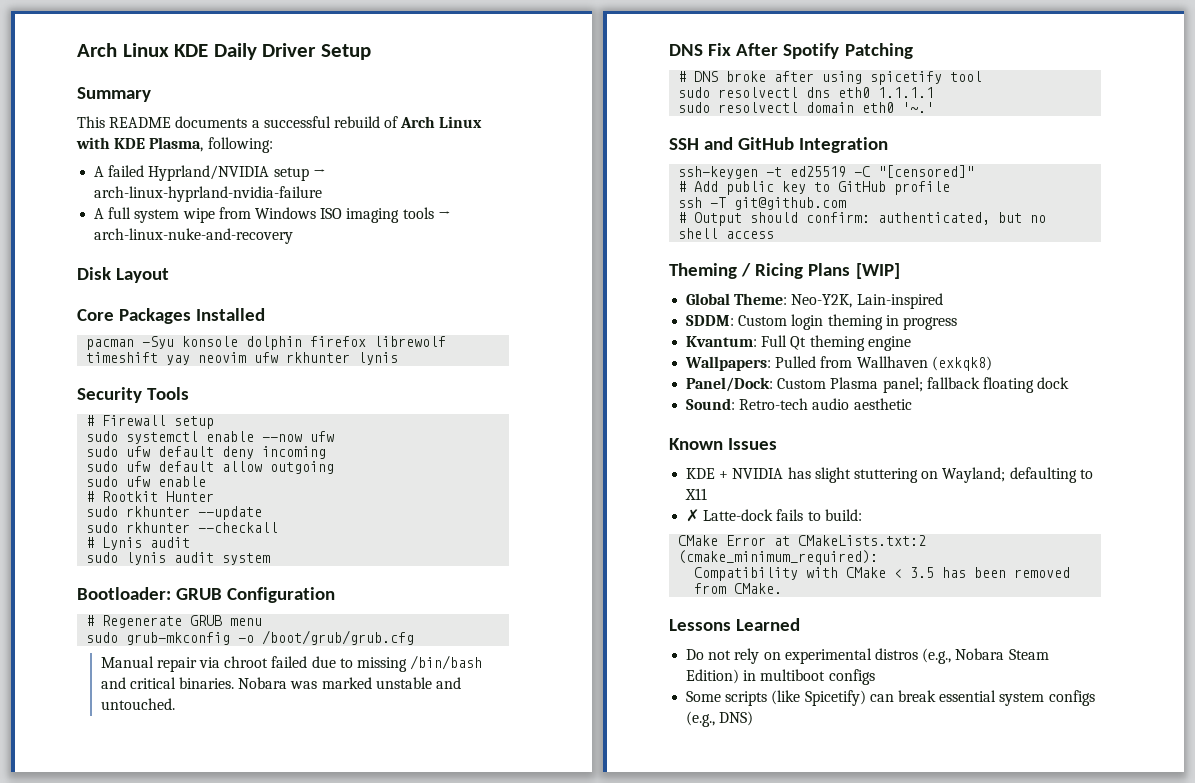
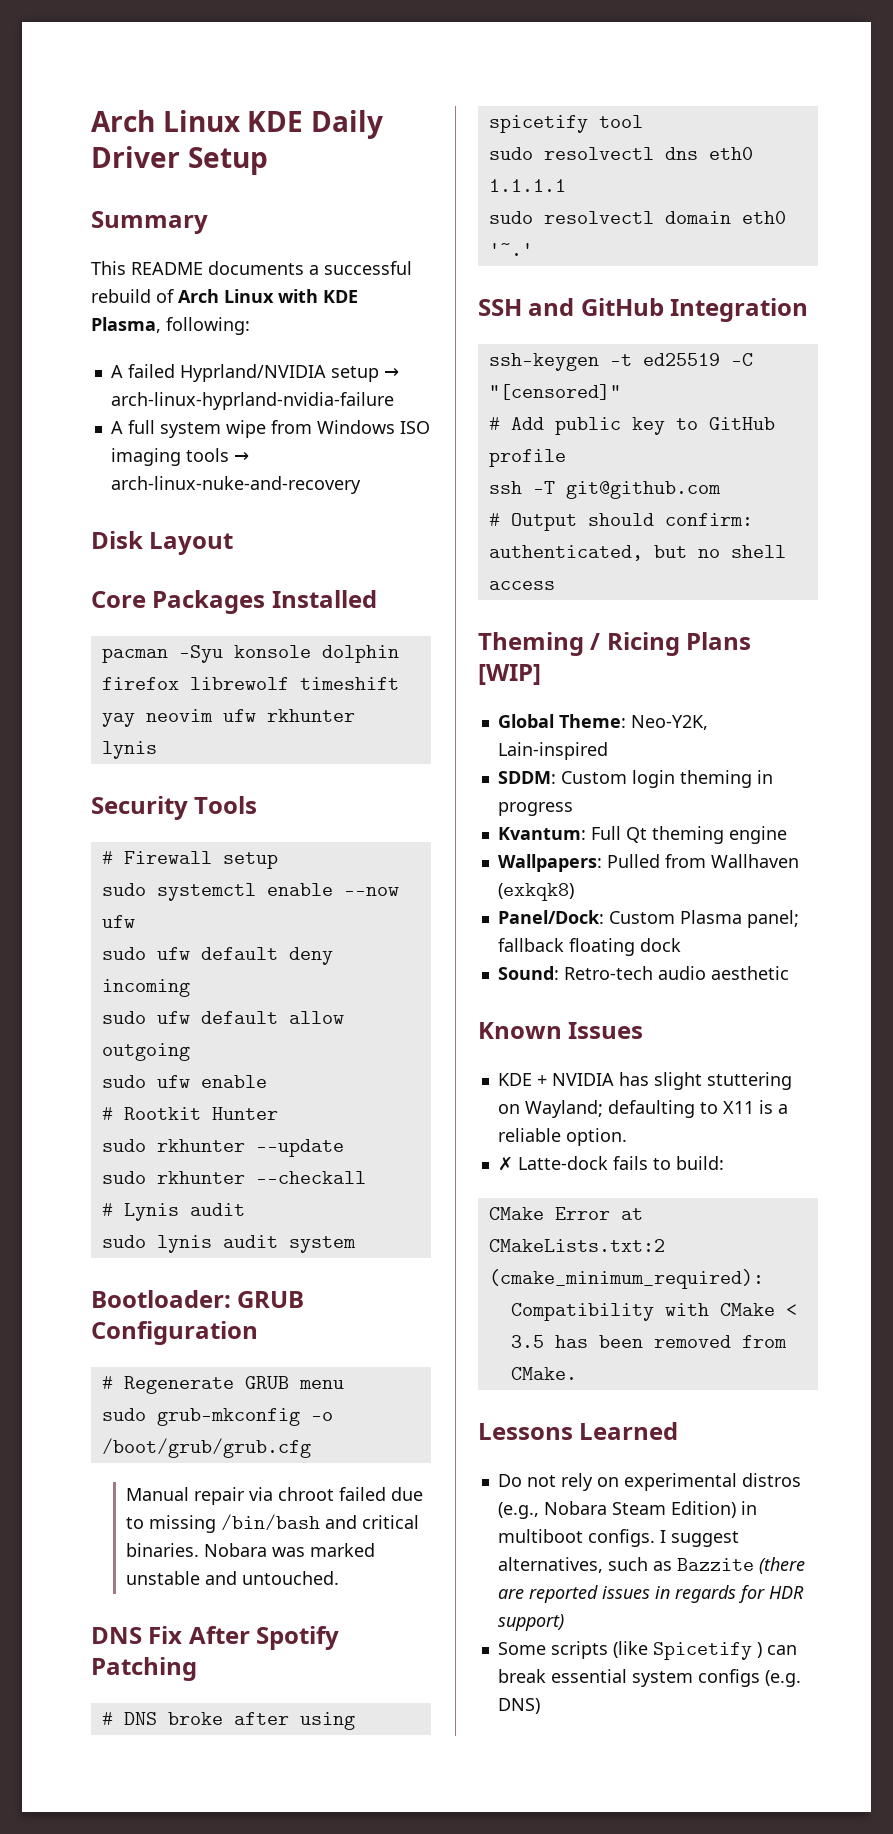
- KDE + NVIDIA has slight stuttering on Wayland; defaulting to X11
+ KDE + NVIDIA has slight stuttering on Wayland; defaulting to X11 is a reliable option.
- Do not rely on experimental distros (e.g., Nobara Steam Edition) in multiboot configs
+ Do not rely on experimental distros (e.g., Nobara Steam Edition) in multiboot configs. I suggest alternatives, such as Bazzite (there are reported issues in regards for HDR support)
- Some scripts (like Spicetify) can break essential system configs (e.g., DNS)
+ Some scripts (like Spicetify ) can break essential system configs (e.g. DNS)

